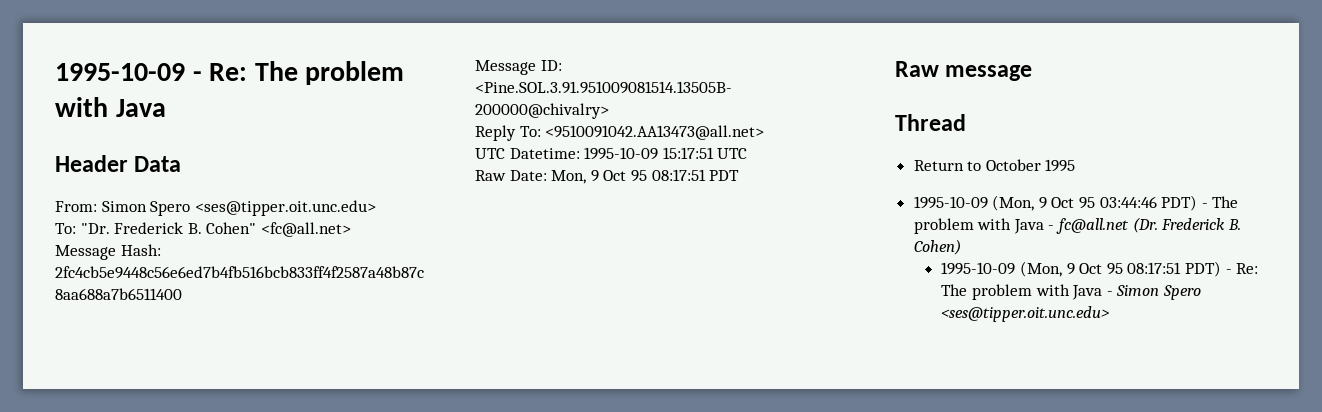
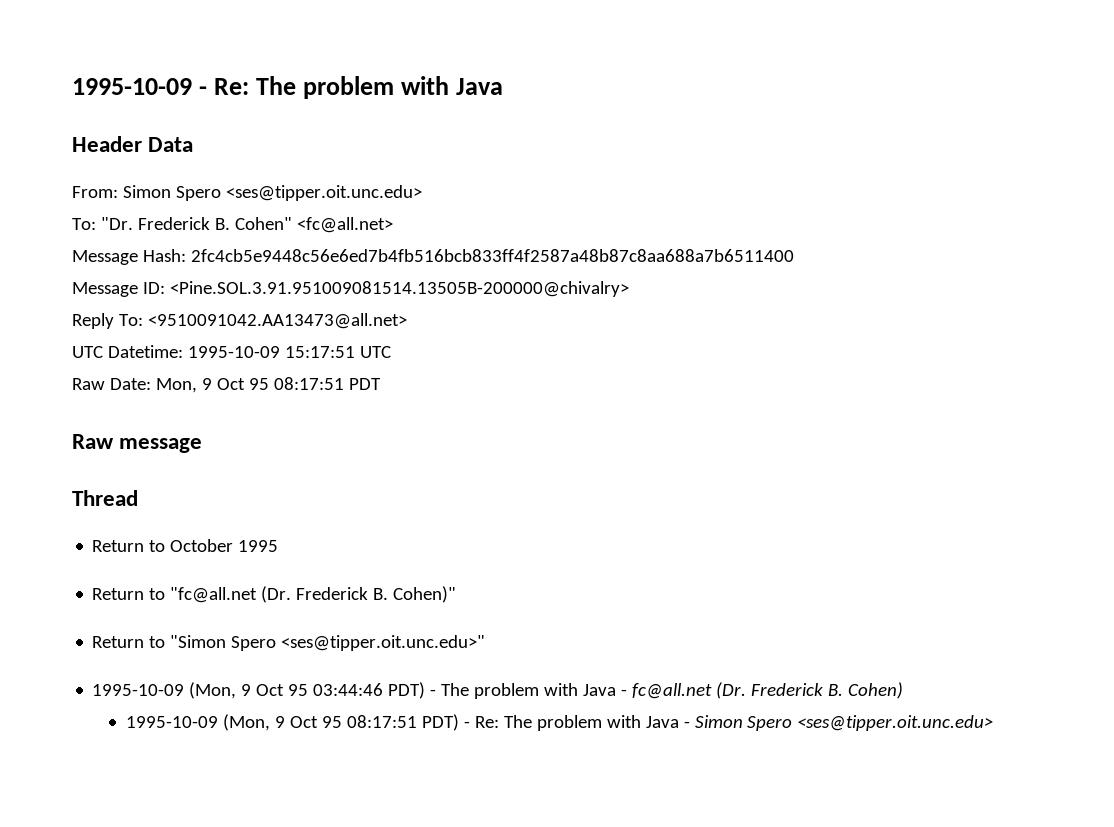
+ Return to "fc@all.net (Dr. Frederick B. Cohen)"
+ Return to "Simon Spero <ses@tipper.oit.unc.edu>"

